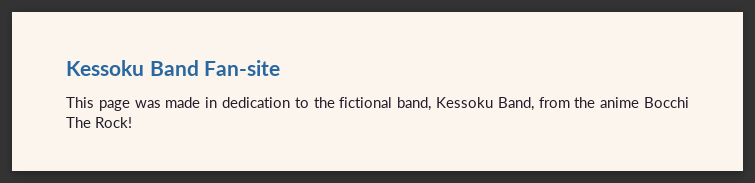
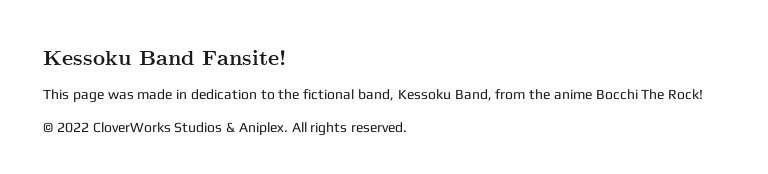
- Kessoku Band Fan-site
+ Kessoku Band Fansite!
+ © 2022 CloverWorks Studios & Aniplex. All rights reserved.

